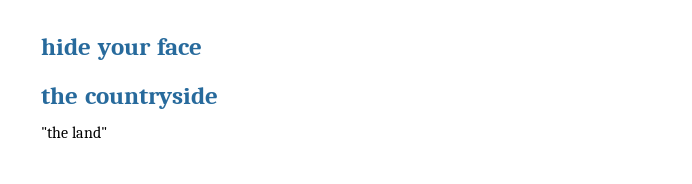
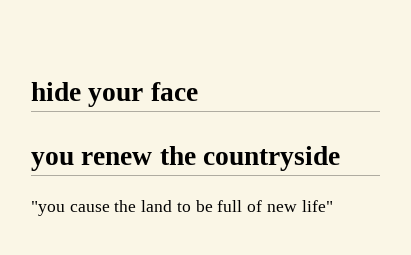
- the countryside
+ you renew the countryside
- "the land"
+ "you cause the land to be full of new life"

